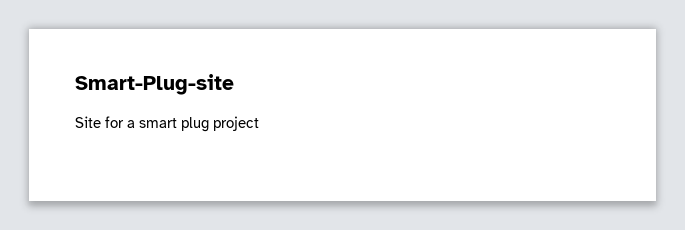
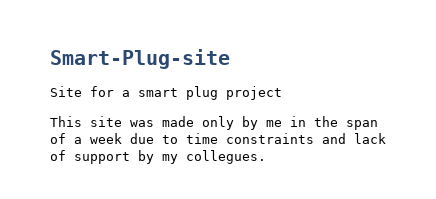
+ This site was made only by me in the span of a week due to time constraints and lack of support by my collegues.

